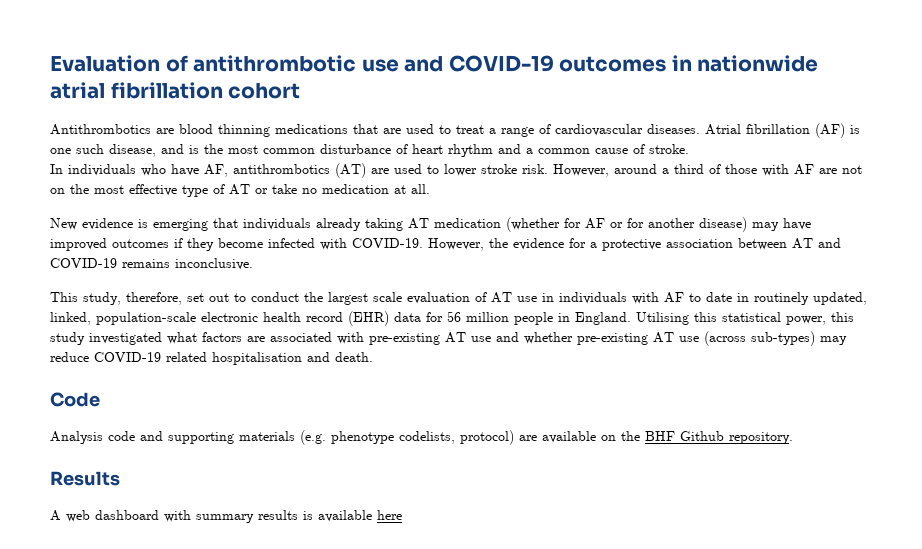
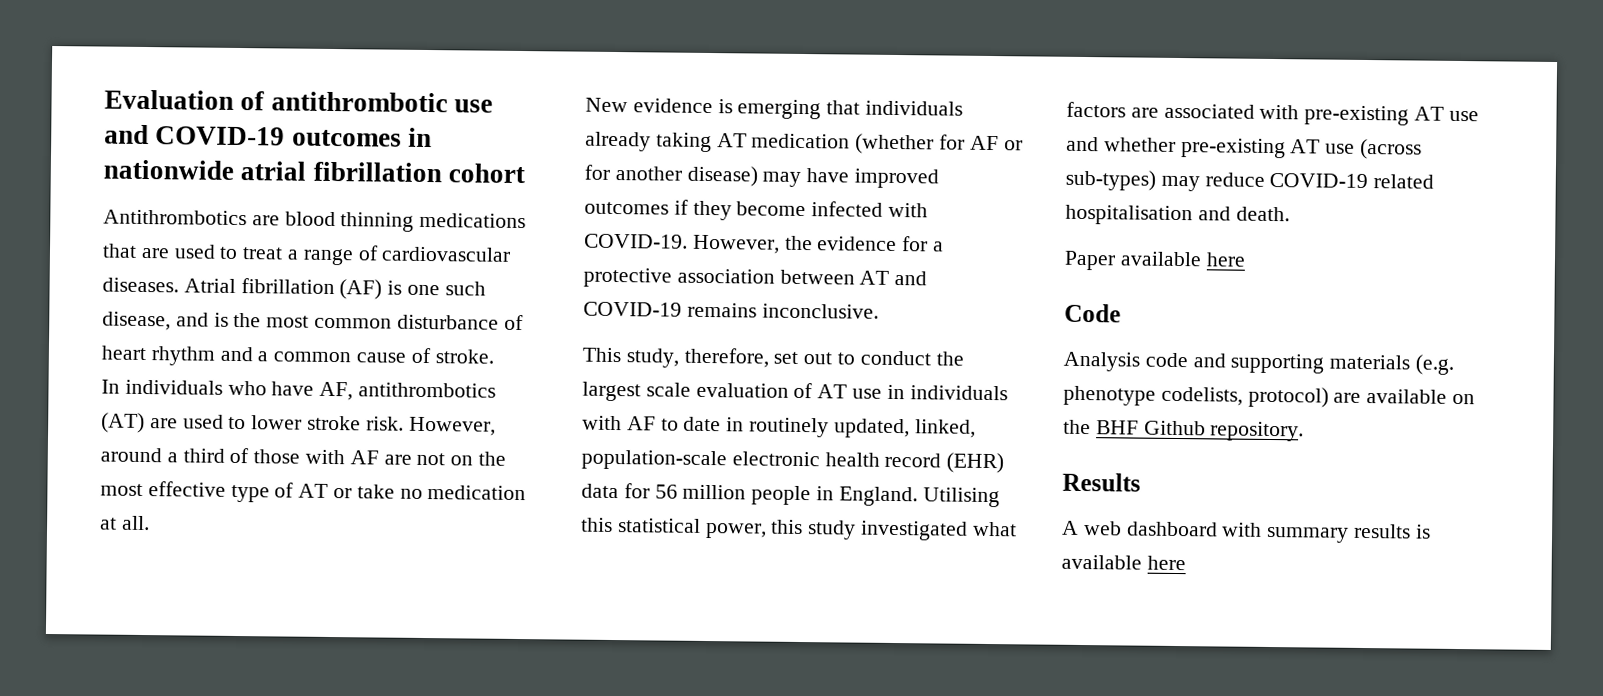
+ Paper available here

